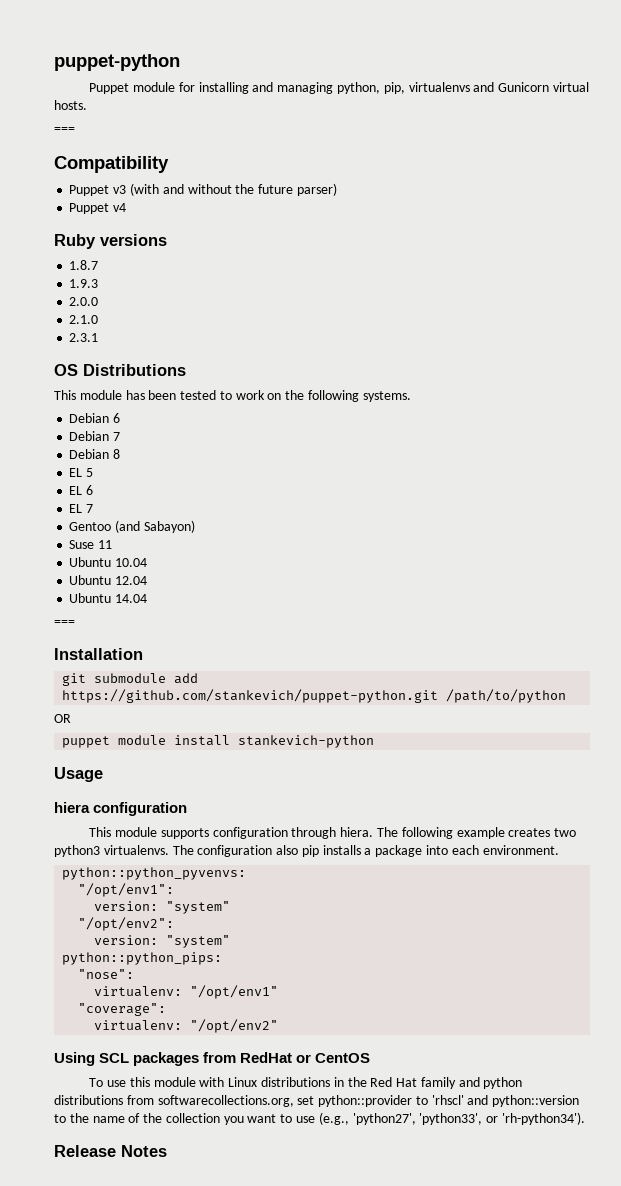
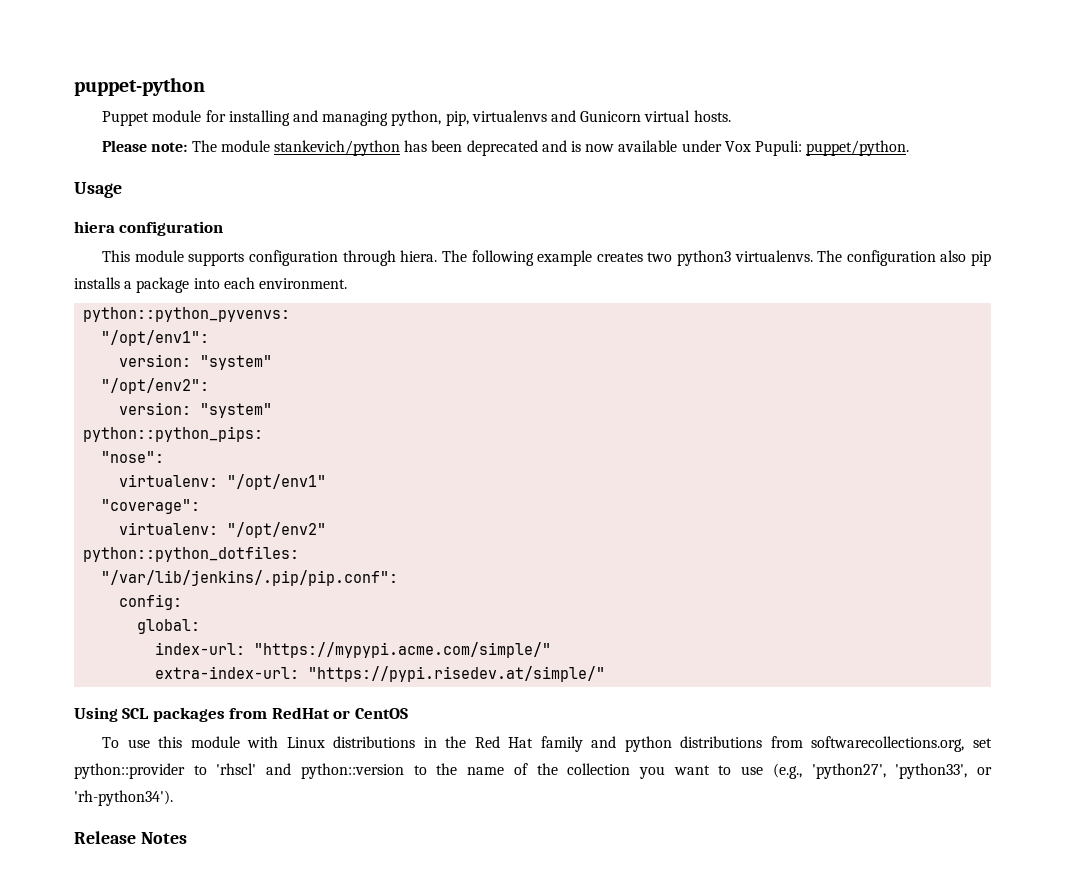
  Puppet module for installing and managing python, pip, virtualenvs and Gunicorn virtual hosts.
- ===
- Compatibility
- Puppet v3 (with and without the future parser)
- Puppet v4
- Ruby versions
- 1.8.7
- 1.9.3
- 2.0.0
- 2.1.0
- 2.3.1
- OS Distributions
- This module has been tested to work on the following systems.
- Debian 6
- Debian 7
- Debian 8
- EL 5
- EL 6
- EL 7
- Gentoo (and Sabayon)
- Suse 11
- Ubuntu 10.04
- Ubuntu 12.04
- Ubuntu 14.04
- ===
- Installation
- git submodule add https://github.com/stankevich/puppet-python.git /path/to/python
- OR
- puppet module install stankevich-python
+ Please note: The module stankevich/python has been deprecated and is now available under Vox Pupuli: puppet/python.
+ python::python_dotfiles:
+ "/var/lib/jenkins/.pip/pip.conf":
+ config:
+ global:
+ index-url: "https://mypypi.acme.com/simple/"
+ extra-index-url: "https://pypi.risedev.at/simple/"

